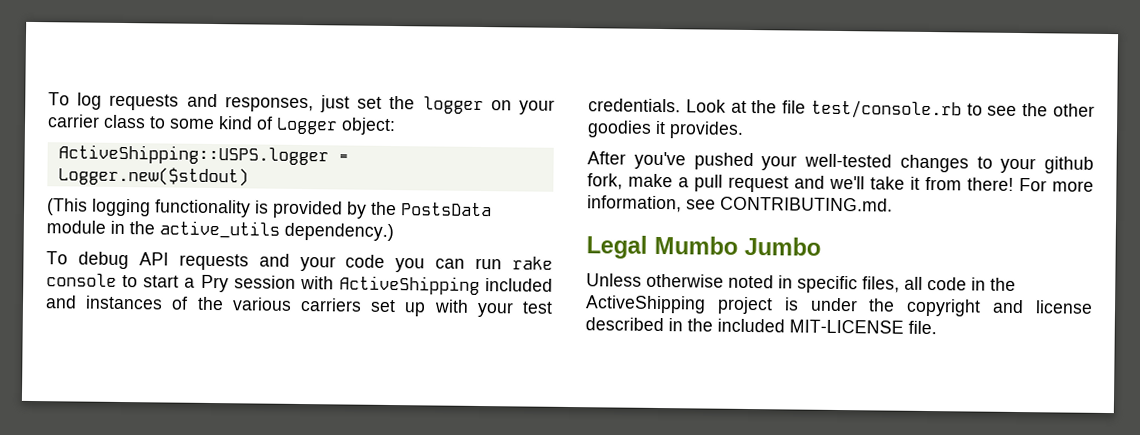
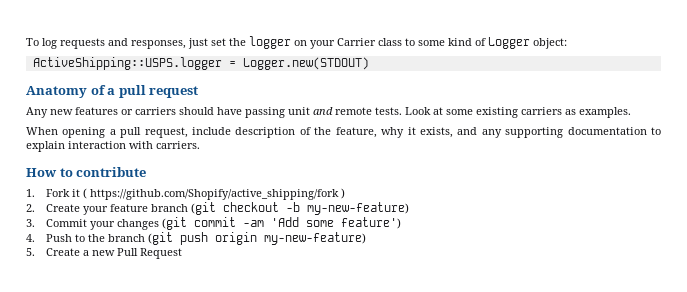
- To log requests and responses, just set the logger on your carrier class to some kind of Logger object:
+ To log requests and responses, just set the logger on your Carrier class to some kind of Logger object:
- ActiveShipping::USPS.logger = Logger.new($stdout)
- (This logging functionality is provided by the PostsData module in the active_utils dependency.)
- To debug API requests and your code you can run rake console to start a Pry session with ActiveShipping included and instances of the various carriers set up with your test credentials. Look at the file test/console.rb to see the other goodies it provides.
- After you've pushed your well-tested changes to your github fork, make a pull request and we'll take it from there! For more information, see CONTRIBUTING.md.
- Legal Mumbo Jumbo
- Unless otherwise noted in specific files, all code in the ActiveShipping project is under the copyright and license described in the included MIT-LICENSE file.
+ ActiveShipping::USPS.logger = Logger.new(STDOUT)
+ Anatomy of a pull request
+ Any new features or carriers should have passing unit and remote tests. Look at some existing carriers as examples.
+ When opening a pull request, include description of the feature, why it exists, and any supporting documentation to explain interaction with carriers.
+ How to contribute
+ 1. Fork it ( https://github.com/Shopify/active_shipping/fork )
+ 2. Create your feature branch (git checkout -b my-new-feature)
+ 3. Commit your changes (git commit -am 'Add some feature')
+ 4. Push to the branch (git push origin my-new-feature)
+ 5. Create a new Pull Request

